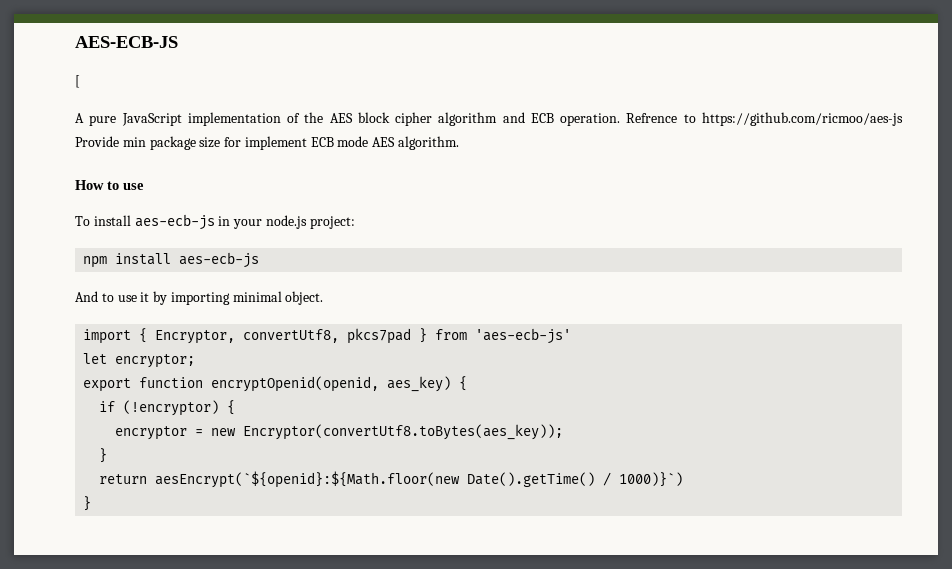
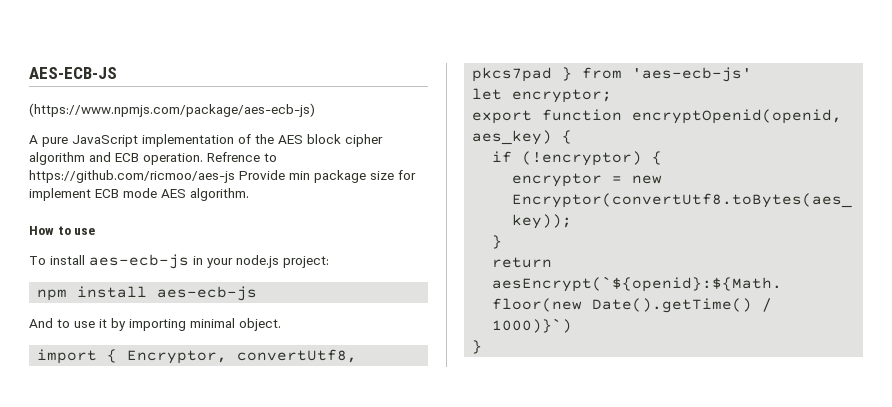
- [
+ (https://www.npmjs.com/package/aes-ecb-js)

